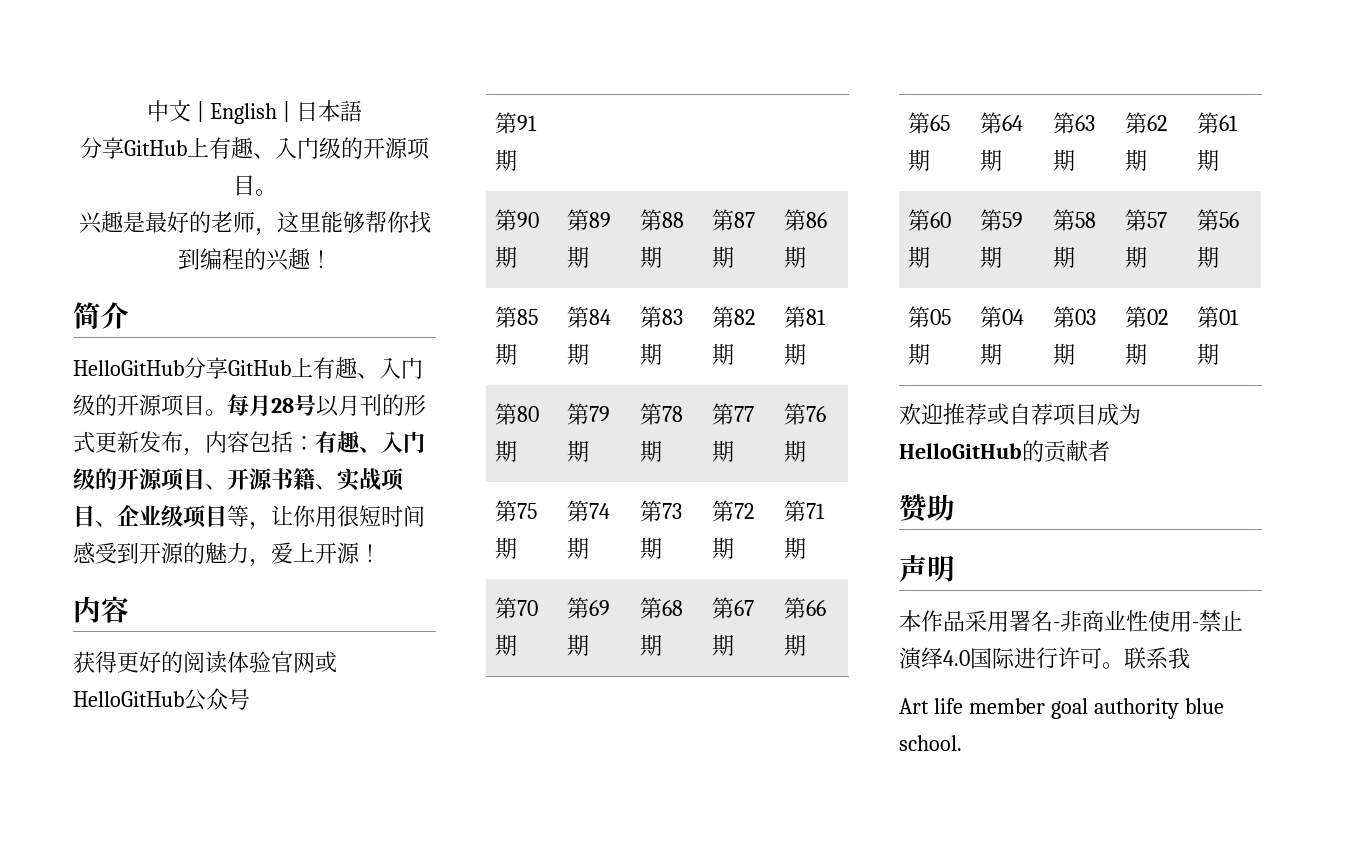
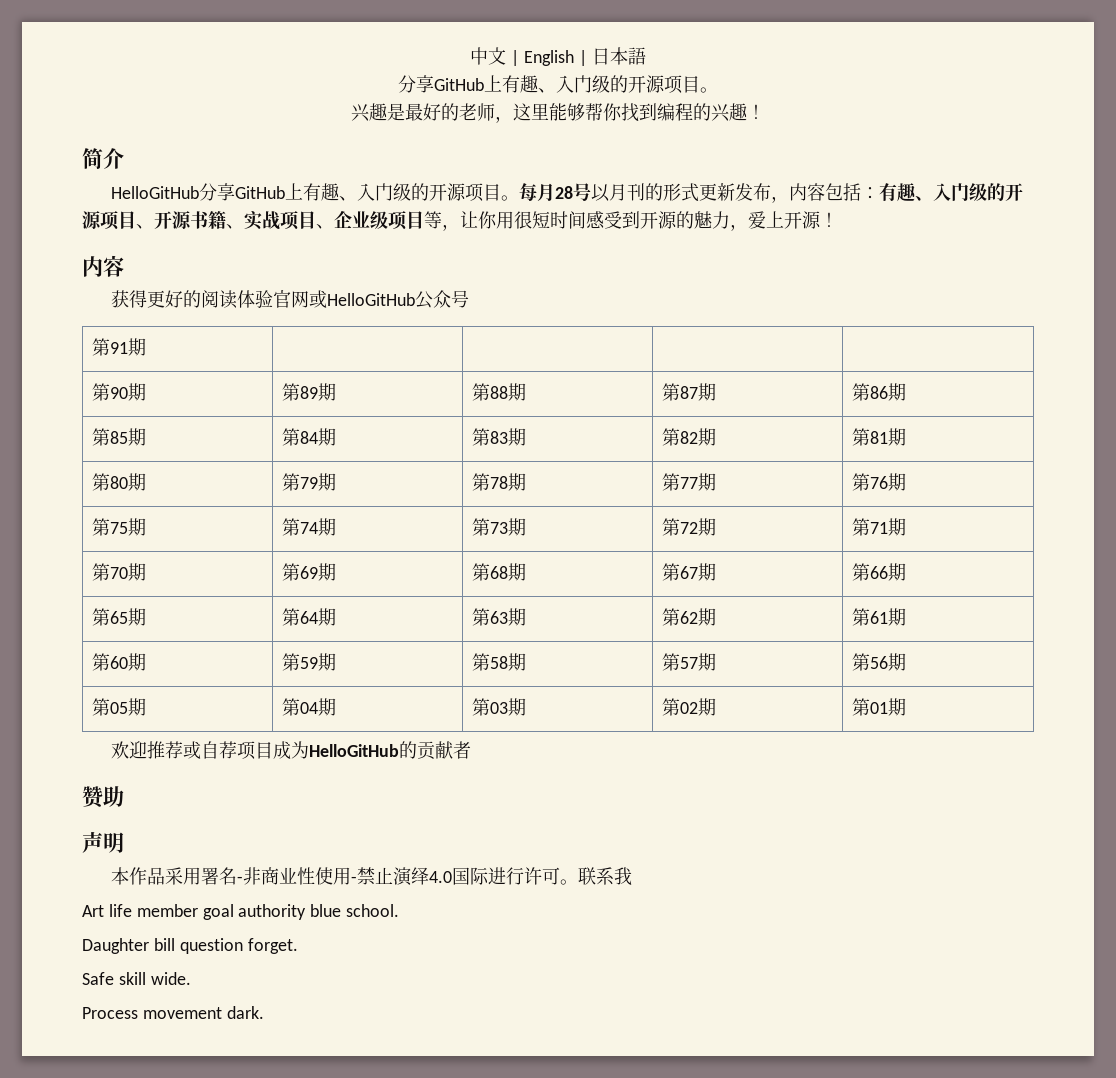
+ Daughter bill question forget.
+ Safe skill wide.
+ Process movement dark.

